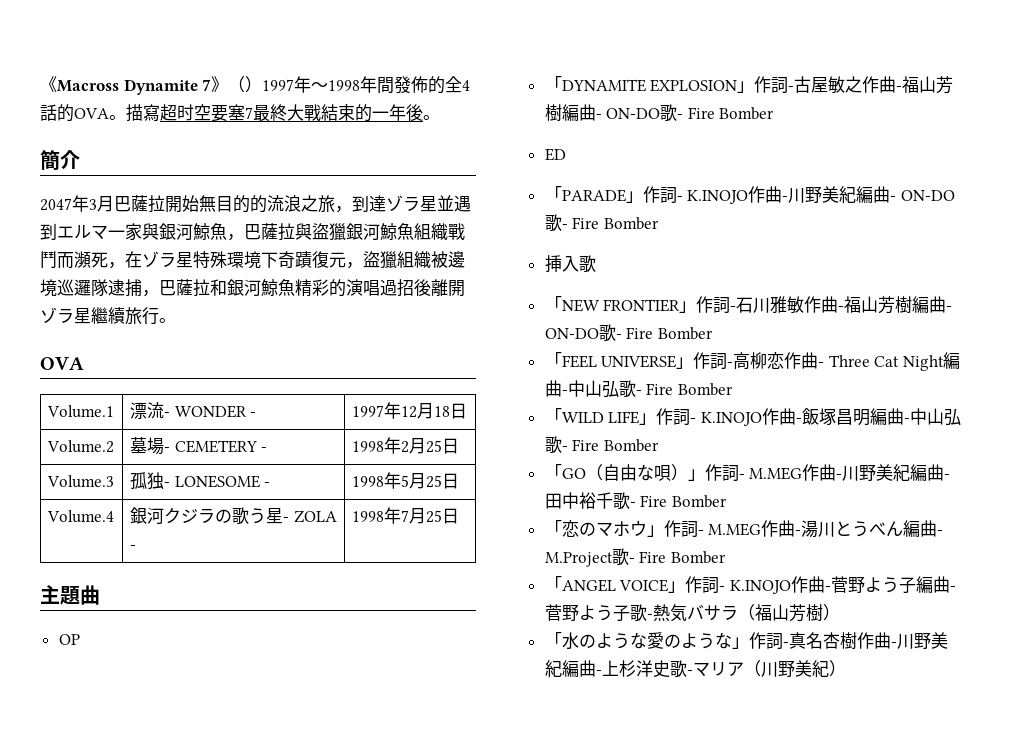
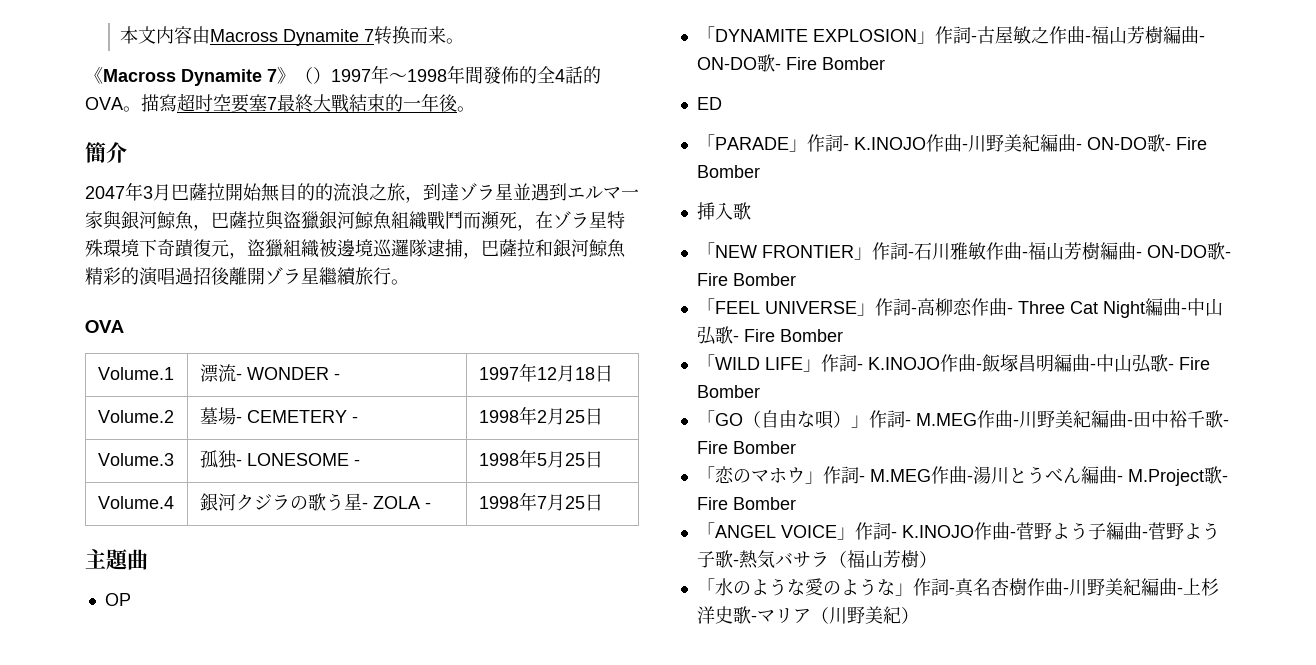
+ 本文内容由Macross Dynamite 7转换而来。

